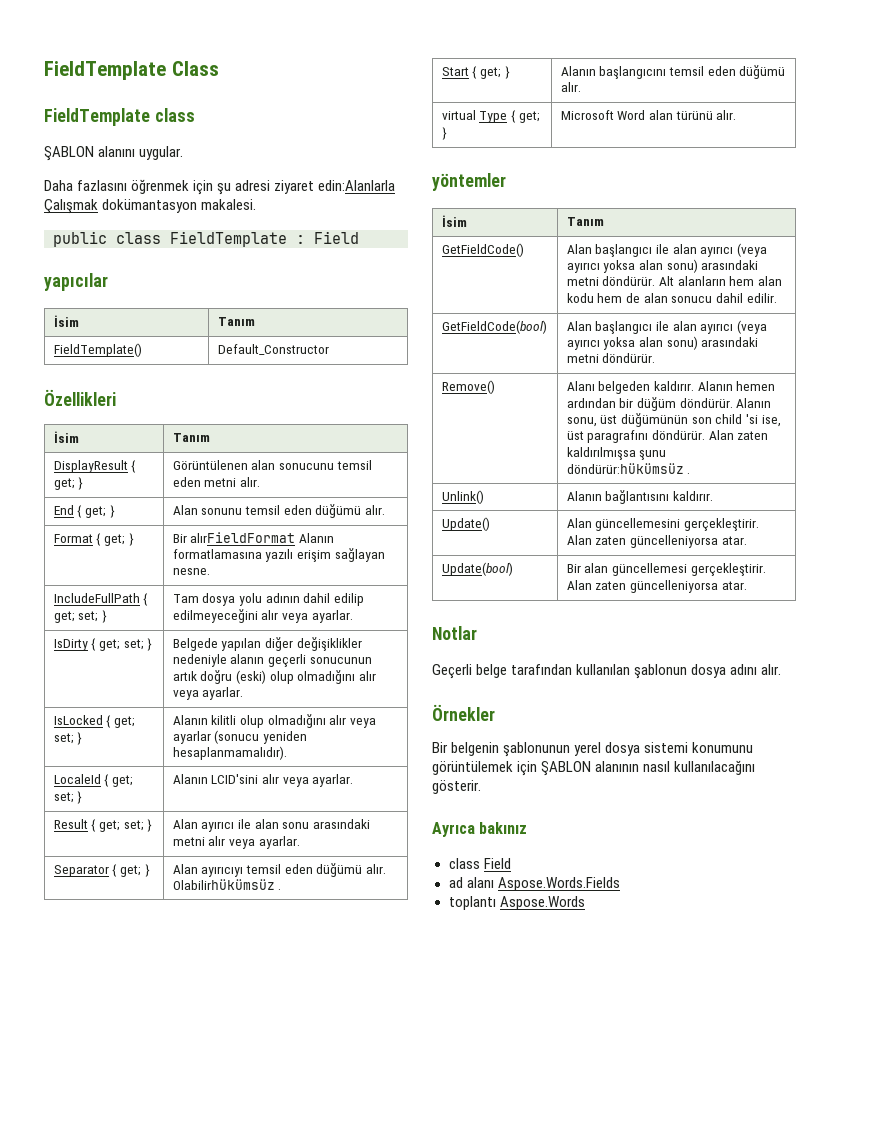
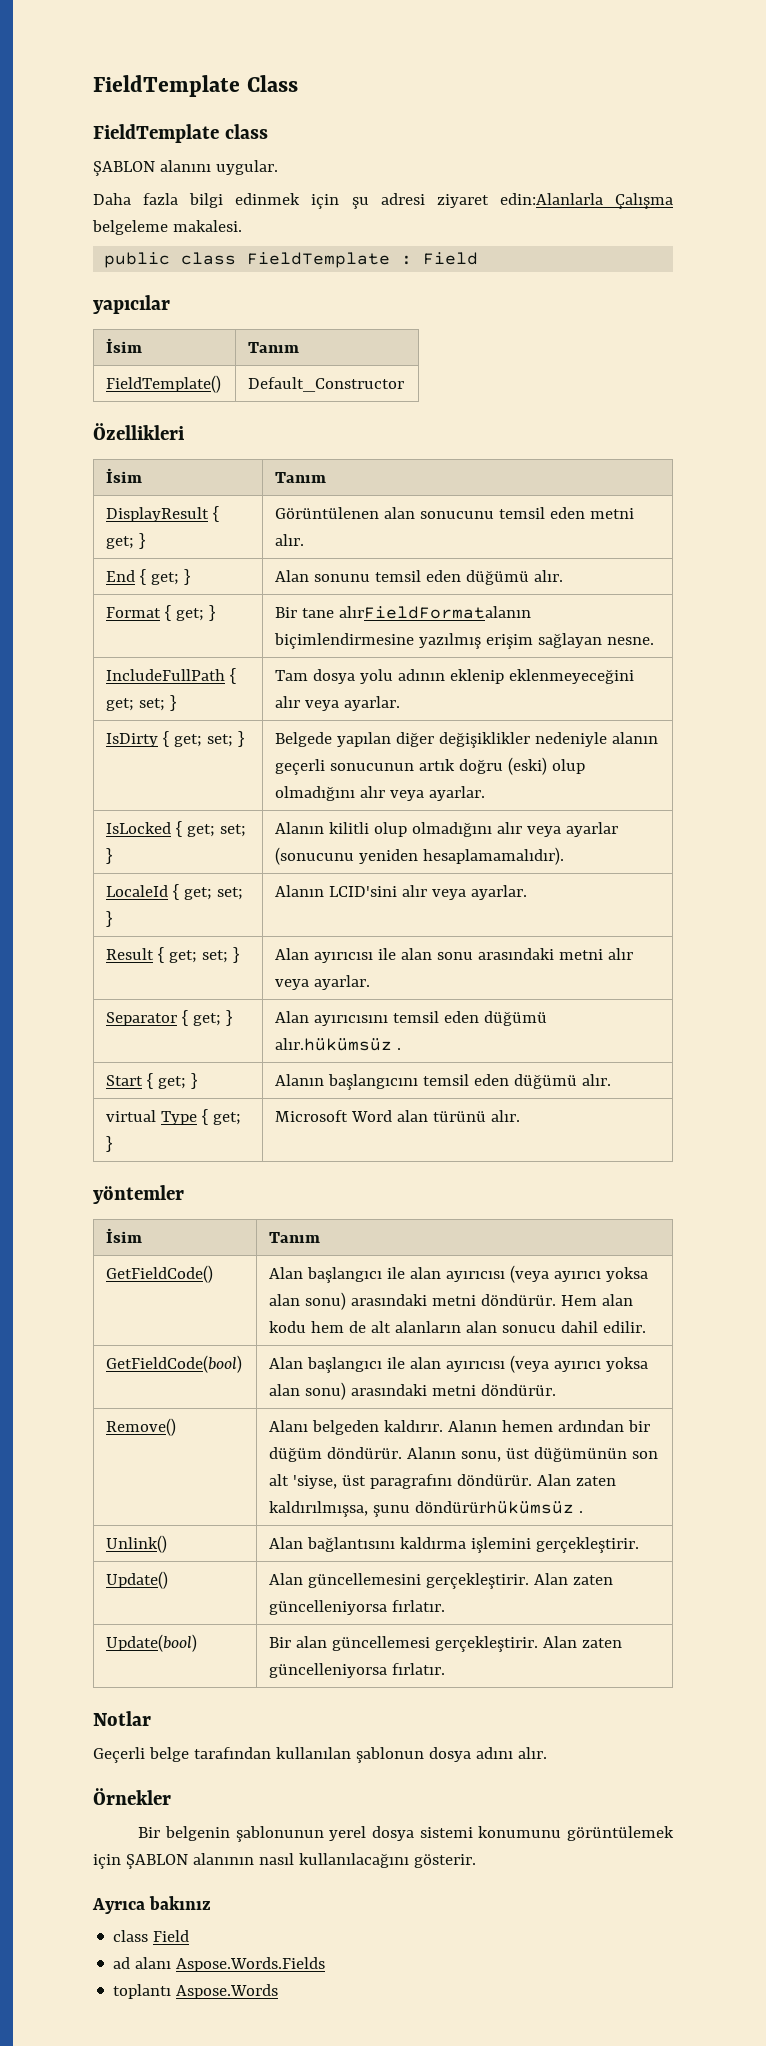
- Daha fazlasını öğrenmek için şu adresi ziyaret edin:Alanlarla Çalışmak dokümantasyon makalesi.
+ Daha fazla bilgi edinmek için şu adresi ziyaret edin:Alanlarla Çalışma belgeleme makalesi.
- Format { get; } | Bir alırFieldFormat Alanın formatlamasına yazılı erişim sağlayan nesne.
+ Format { get; } | Bir tane alırFieldFormatalanın biçimlendirmesine yazılmış erişim sağlayan nesne.
- IncludeFullPath { get; set; } | Tam dosya yolu adının dahil edilip edilmeyeceğini alır veya ayarlar.
+ IncludeFullPath { get; set; } | Tam dosya yolu adının eklenip eklenmeyeceğini alır veya ayarlar.
- IsLocked { get; set; } | Alanın kilitli olup olmadığını alır veya ayarlar (sonucu yeniden hesaplanmamalıdır).
+ IsLocked { get; set; } | Alanın kilitli olup olmadığını alır veya ayarlar (sonucunu yeniden hesaplamamalıdır).
- Result { get; set; } | Alan ayırıcı ile alan sonu arasındaki metni alır veya ayarlar.
+ Result { get; set; } | Alan ayırıcısı ile alan sonu arasındaki metni alır veya ayarlar.
- Separator { get; } | Alan ayırıcıyı temsil eden düğümü alır. Olabilirhükümsüz .
+ Separator { get; } | Alan ayırıcısını temsil eden düğümü alır.hükümsüz .
- GetFieldCode() | Alan başlangıcı ile alan ayırıcı (veya ayırıcı yoksa alan sonu) arasındaki metni döndürür. Alt alanların hem alan kodu hem de alan sonucu dahil edilir.
+ GetFieldCode() | Alan başlangıcı ile alan ayırıcısı (veya ayırıcı yoksa alan sonu) arasındaki metni döndürür. Hem alan kodu hem de alt alanların alan sonucu dahil edilir.
- GetFieldCode(bool) | Alan başlangıcı ile alan ayırıcı (veya ayırıcı yoksa alan sonu) arasındaki metni döndürür.
+ GetFieldCode(bool) | Alan başlangıcı ile alan ayırıcısı (veya ayırıcı yoksa alan sonu) arasındaki metni döndürür.
- Remove() | Alanı belgeden kaldırır. Alanın hemen ardından bir düğüm döndürür. Alanın sonu, üst düğümünün son child 'si ise, üst paragrafını döndürür. Alan zaten kaldırılmışsa şunu döndürür:hükümsüz .
+ Remove() | Alanı belgeden kaldırır. Alanın hemen ardından bir düğüm döndürür. Alanın sonu, üst düğümünün son alt 'siyse, üst paragrafını döndürür. Alan zaten kaldırılmışsa, şunu döndürürhükümsüz .
- Unlink() | Alanın bağlantısını kaldırır.
+ Unlink() | Alan bağlantısını kaldırma işlemini gerçekleştirir.
- Update() | Alan güncellemesini gerçekleştirir. Alan zaten güncelleniyorsa atar.
+ Update() | Alan güncellemesini gerçekleştirir. Alan zaten güncelleniyorsa fırlatır.
- Update(bool) | Bir alan güncellemesi gerçekleştirir. Alan zaten güncelleniyorsa atar.
+ Update(bool) | Bir alan güncellemesi gerçekleştirir. Alan zaten güncelleniyorsa fırlatır.

